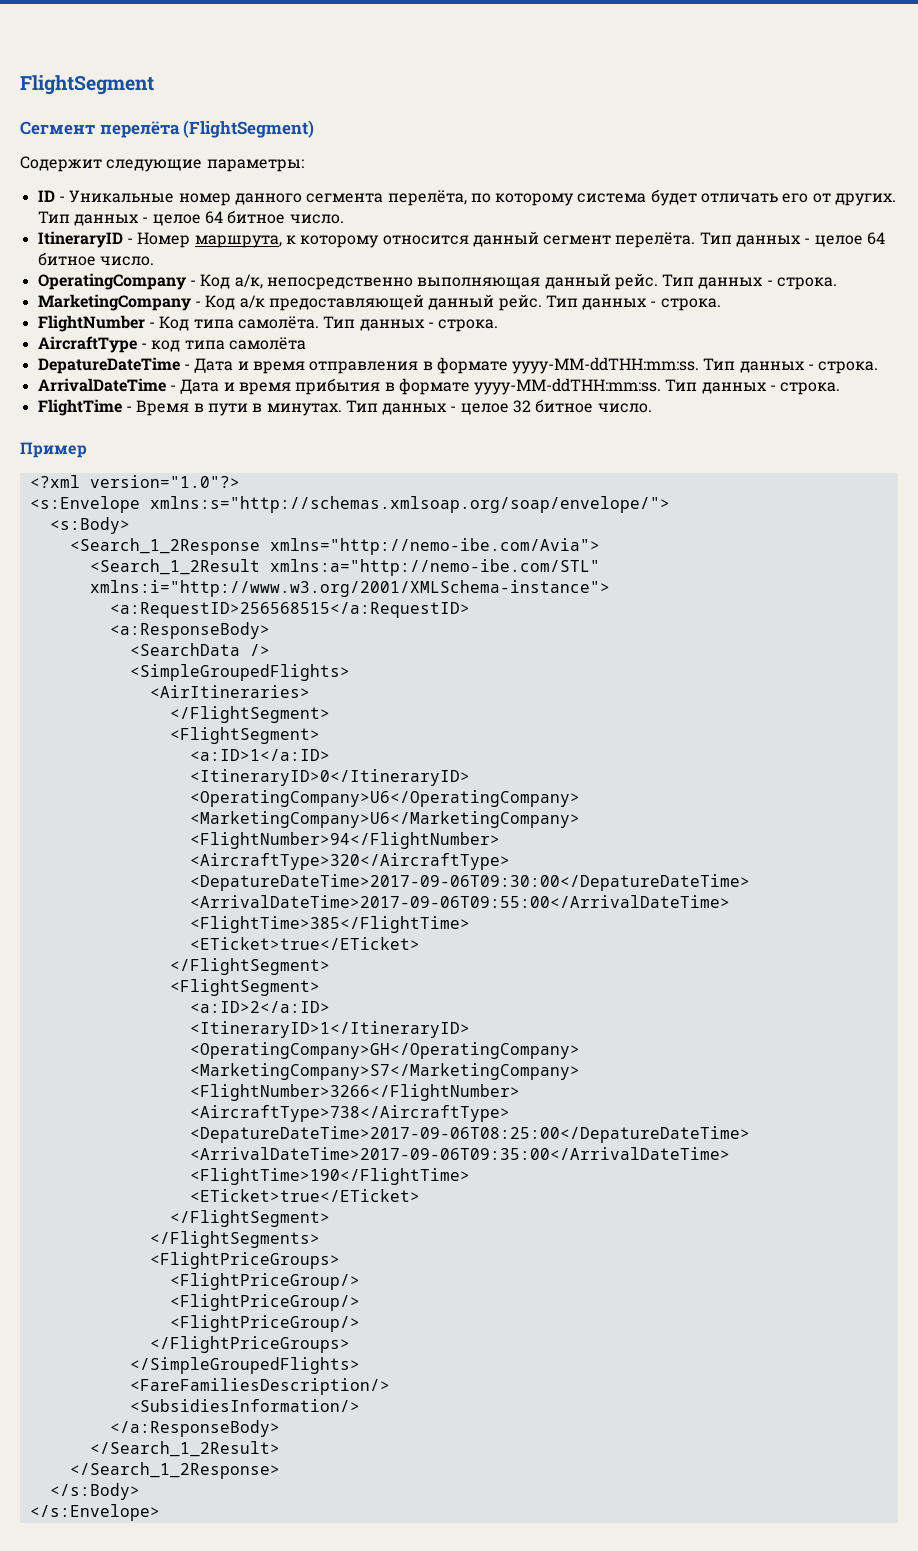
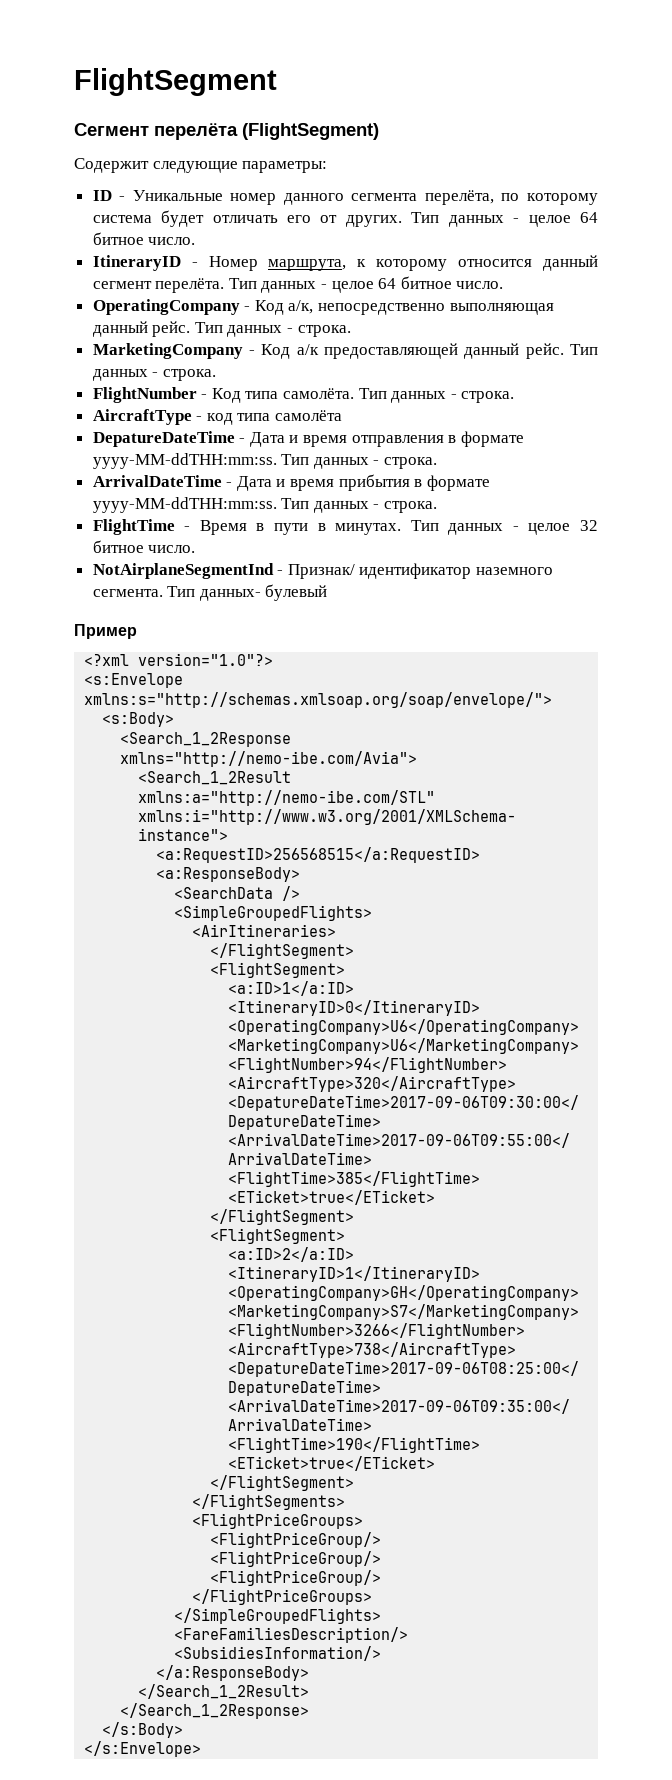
+ NotAirplaneSegmentInd - Признак/ идентификатор наземного сегмента. Тип данных- булевый

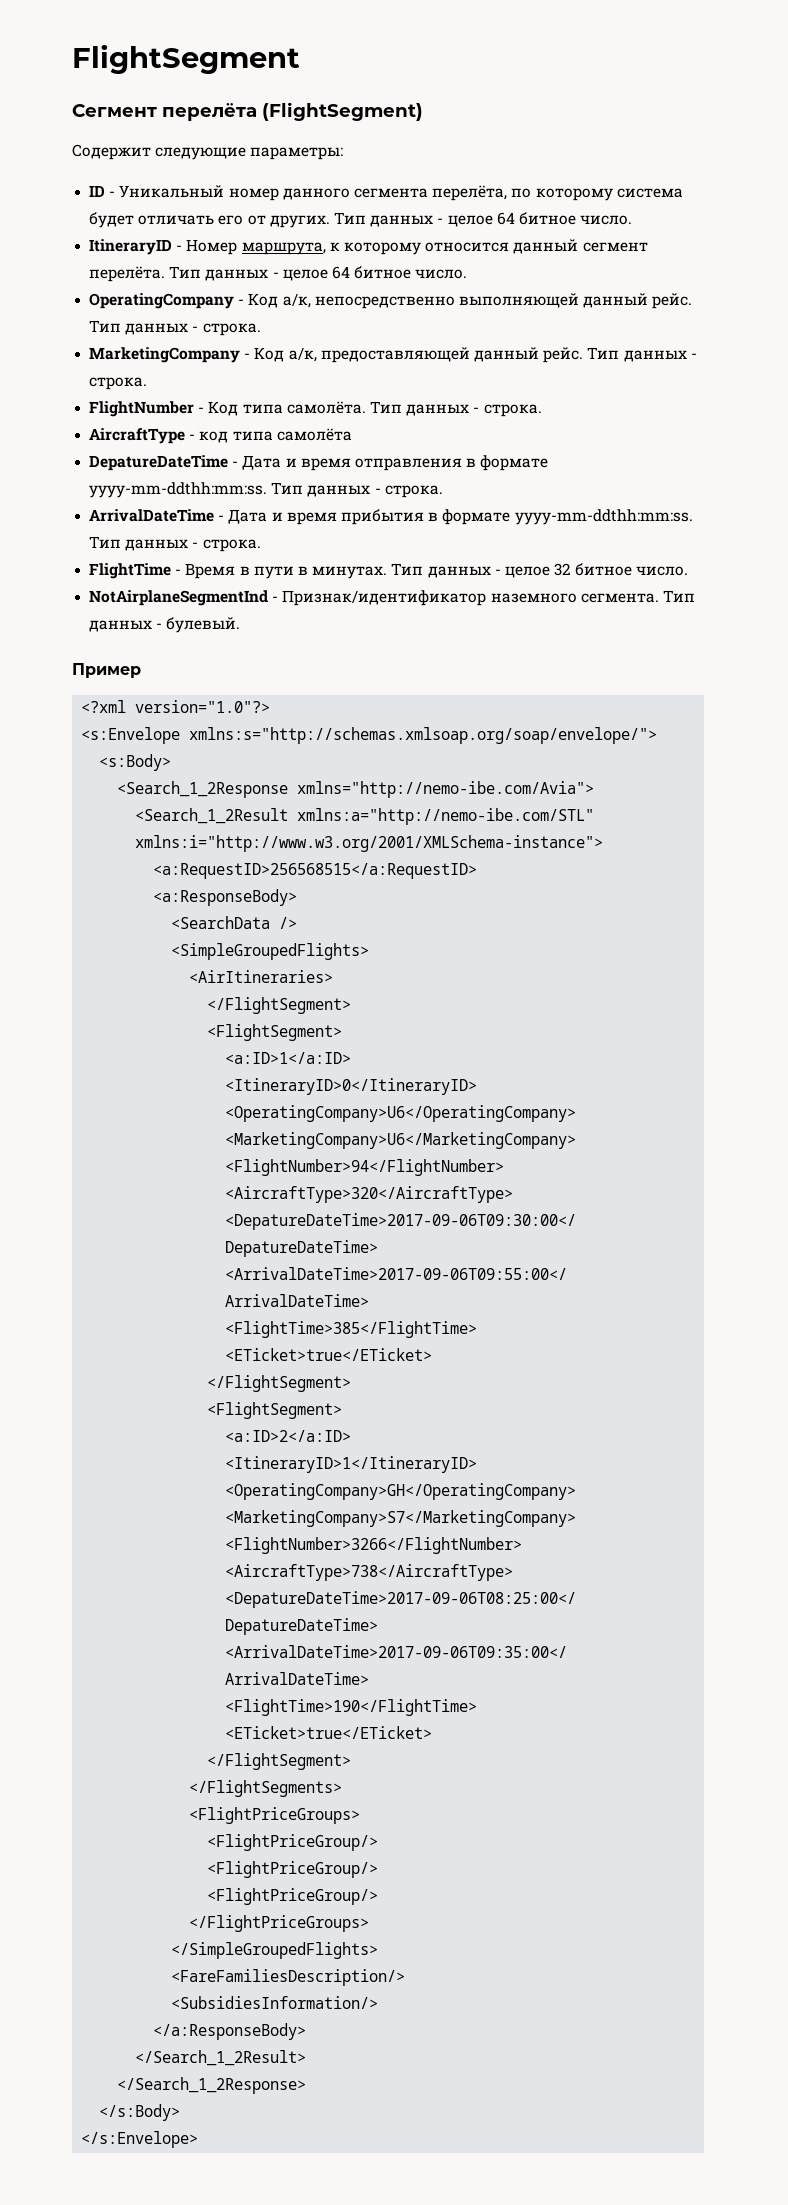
- ID - Уникальные номер данного сегмента перелёта, по которому система будет отличать его от других.
+ ID - Уникальный номер данного сегмента перелёта, по которому система будет отличать его от других.
- OperatingCompany - Код а/к, непосредственно выполняющая данный рейс.
+ OperatingCompany - Код а/к, непосредственно выполняющей данный рейс.
- MarketingCompany - Код а/к предоставляющей данный рейс.
+ MarketingCompany - Код а/к, предоставляющей данный рейс.
- DepatureDateTime - Дата и время отправления в формате yyyy-MM-ddTHH:mm:ss.
+ DepatureDateTime - Дата и время отправления в формате yyyy-mm-ddthh:mm:ss.
- ArrivalDateTime - Дата и время прибытия в формате yyyy-MM-ddTHH:mm:ss.
+ ArrivalDateTime - Дата и время прибытия в формате yyyy-mm-ddthh:mm:ss.
- NotAirplaneSegmentInd - Признак/ идентификатор наземного сегмента.
+ NotAirplaneSegmentInd - Признак/идентификатор наземного сегмента.
- Тип данных- булевый
+ Тип данных - булевый.

